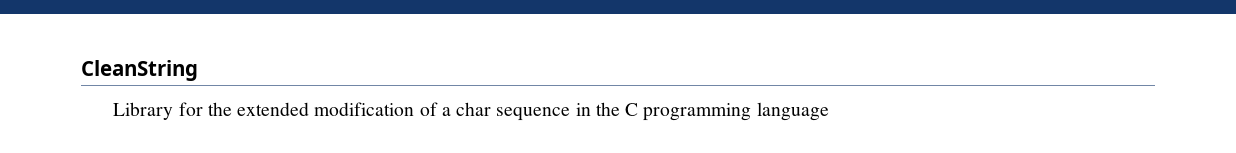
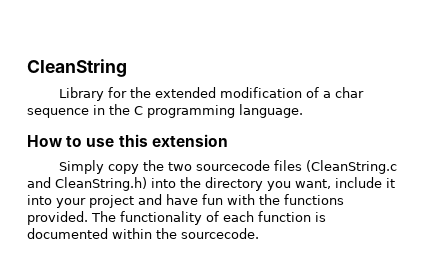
- Library for the extended modification of a char sequence in the C programming language
+ Library for the extended modification of a char sequence in the C programming language.
+ How to use this extension
+ Simply copy the two sourcecode files (CleanString.c and CleanString.h) into the directory you want, include it into your project and have fun with the functions provided. The functionality of each function is documented within the sourcecode.

